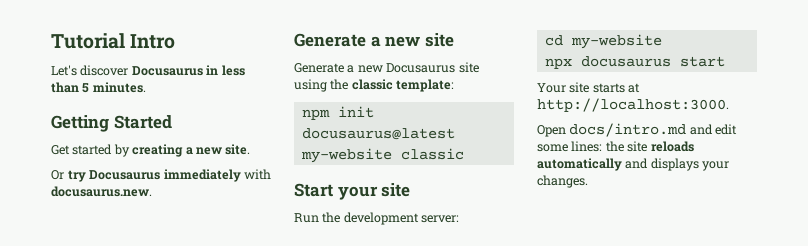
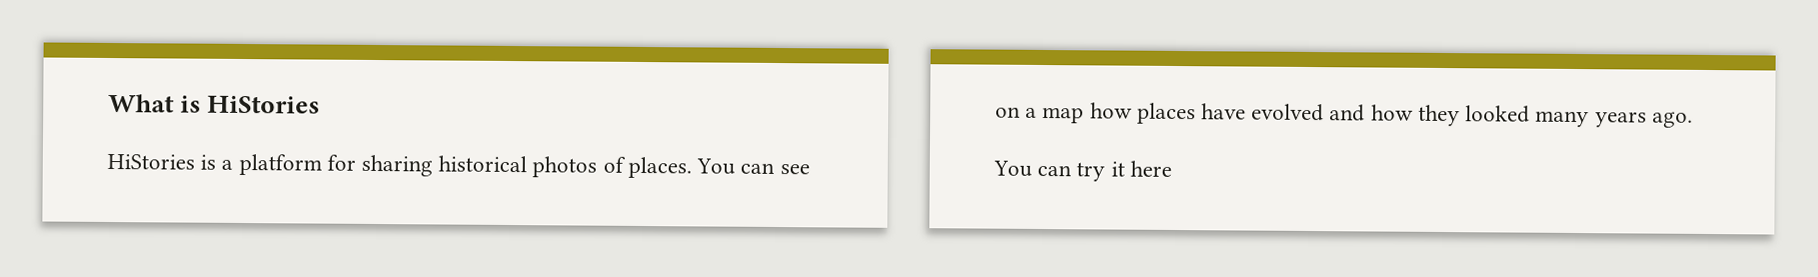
- Tutorial Intro
- Let's discover Docusaurus in less than 5 minutes.
- Getting Started
- Get started by creating a new site.
- Or try Docusaurus immediately with docusaurus.new.
- Generate a new site
- Generate a new Docusaurus site using the classic template:
- npm init docusaurus@latest my-website classic
- Start your site
- Run the development server:
- cd my-website
- npx docusaurus start
- Your site starts at http://localhost:3000.
- Open docs/intro.md and edit some lines: the site reloads automatically and displays your changes.
+ What is HiStories
+ HiStories is a platform for sharing historical photos of places. You can see on a map how places have evolved and how they looked many years ago.
+ You can try it here

